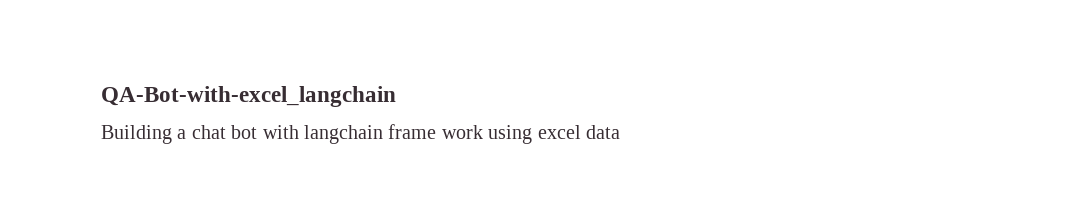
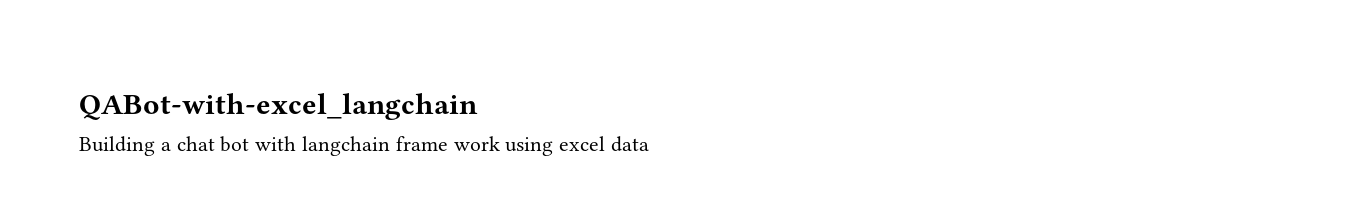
- QA-Bot-with-excel_langchain
+ QABot-with-excel_langchain

